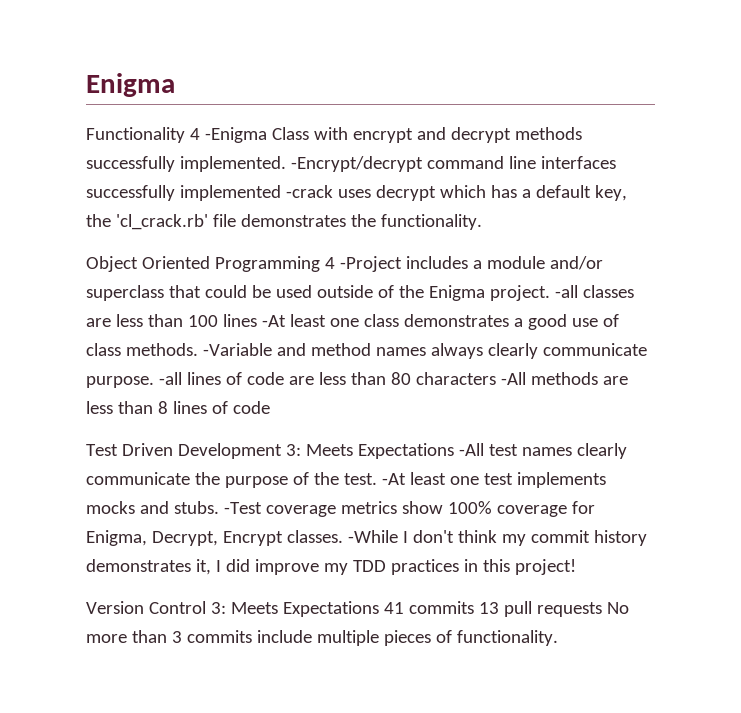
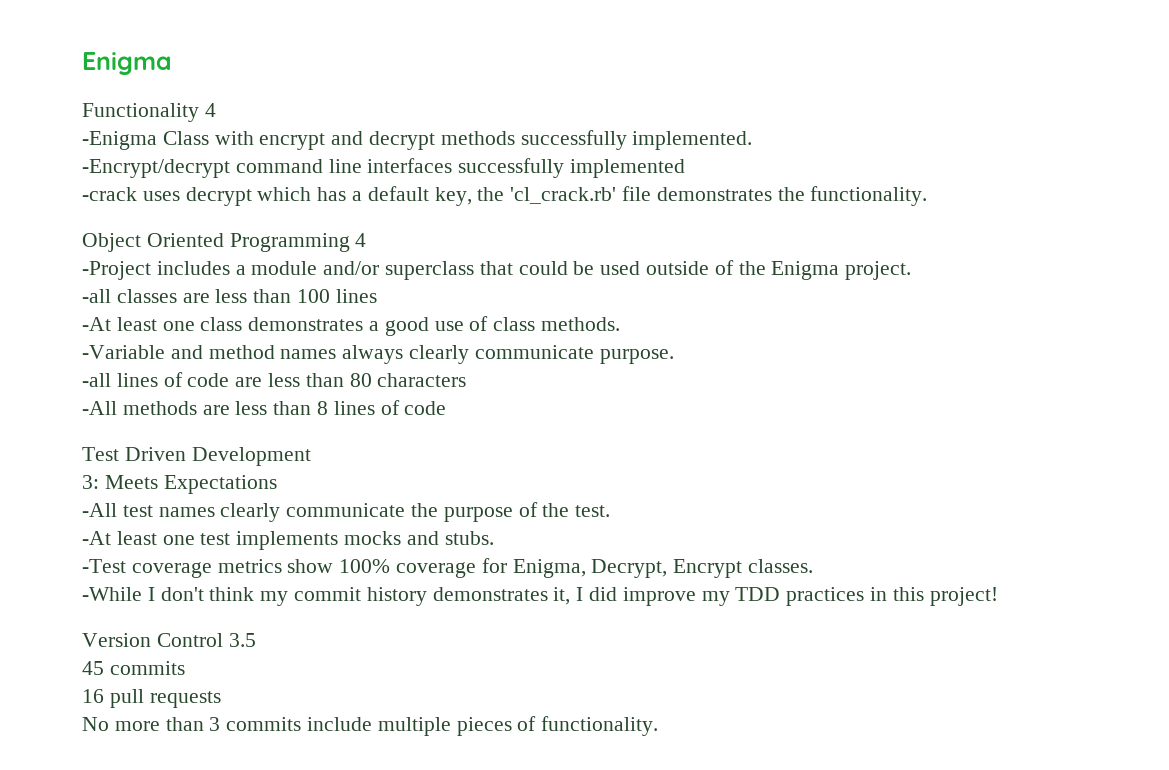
- Functionality 4 -Enigma Class with encrypt and decrypt methods successfully implemented. -Encrypt/decrypt command line interfaces successfully implemented -crack uses decrypt which has a default key, the 'cl_crack.rb' file demonstrates the functionality.
+ Functionality 4
+ -Enigma Class with encrypt and decrypt methods successfully implemented.
+ -Encrypt/decrypt command line interfaces successfully implemented
+ -crack uses decrypt which has a default key, the 'cl_crack.rb' file demonstrates the functionality.
- Object Oriented Programming 4 -Project includes a module and/or superclass that could be used outside of the Enigma project. -all classes are less than 100 lines -At least one class demonstrates a good use of class methods. -Variable and method names always clearly communicate purpose. -all lines of code are less than 80 characters -All methods are less than 8 lines of code
+ Object Oriented Programming 4
+ -Project includes a module and/or superclass that could be used outside of the Enigma project.
+ -all classes are less than 100 lines
+ -At least one class demonstrates a good use of class methods.
+ -Variable and method names always clearly communicate purpose.
+ -all lines of code are less than 80 characters
+ -All methods are less than 8 lines of code
- Test Driven Development 3: Meets Expectations -All test names clearly communicate the purpose of the test. -At least one test implements mocks and stubs. -Test coverage metrics show 100% coverage for Enigma, Decrypt, Encrypt classes. -While I don't think my commit history demonstrates it, I did improve my TDD practices in this project!
+ Test Driven Development
+ 3: Meets Expectations
+ -All test names clearly communicate the purpose of the test.
+ -At least one test implements mocks and stubs.
+ -Test coverage metrics show 100% coverage for Enigma, Decrypt, Encrypt classes.
+ -While I don't think my commit history demonstrates it, I did improve my TDD practices in this project!
- Version Control 3: Meets Expectations 41 commits 13 pull requests No more than 3 commits include multiple pieces of functionality.
+ Version Control 3.5
+ 45 commits
+ 16 pull requests
+ No more than 3 commits include multiple pieces of functionality.

